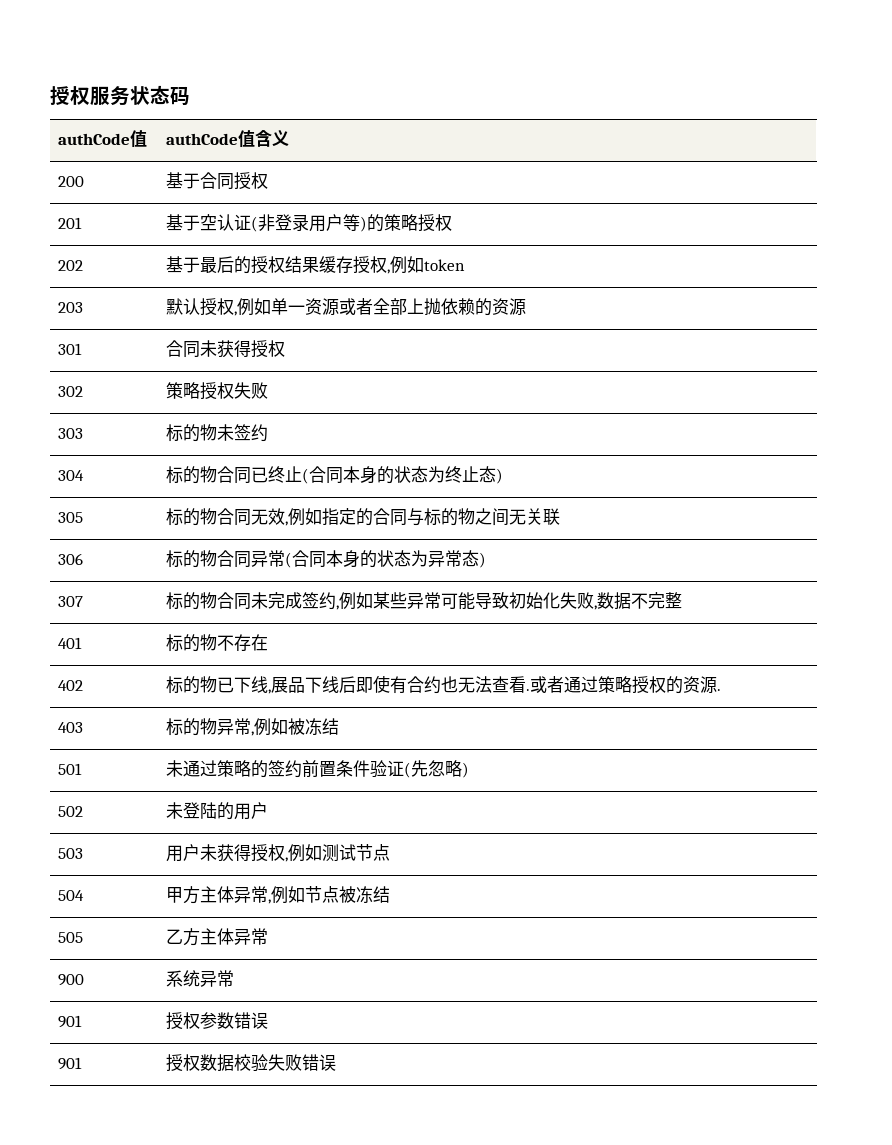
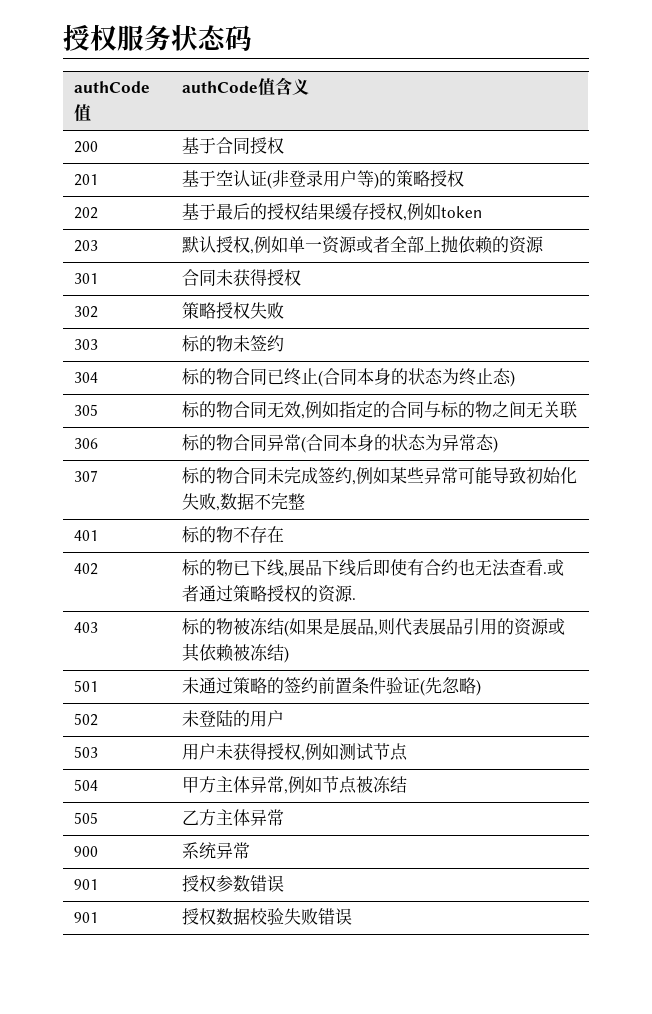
- 403 | 标的物异常,例如被冻结
+ 403 | 标的物被冻结(如果是展品,则代表展品引用的资源或其依赖被冻结)

